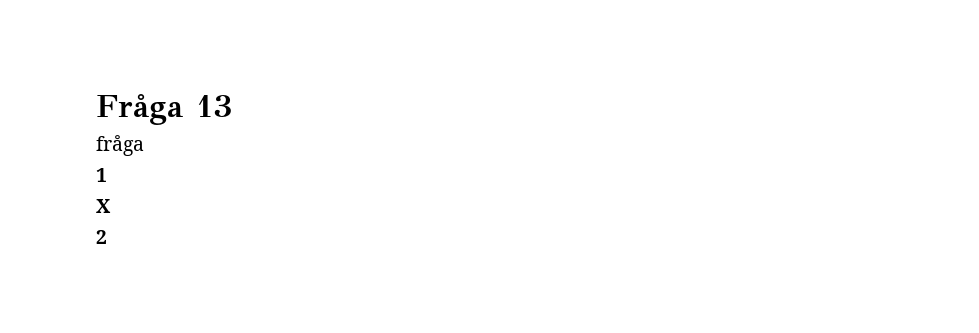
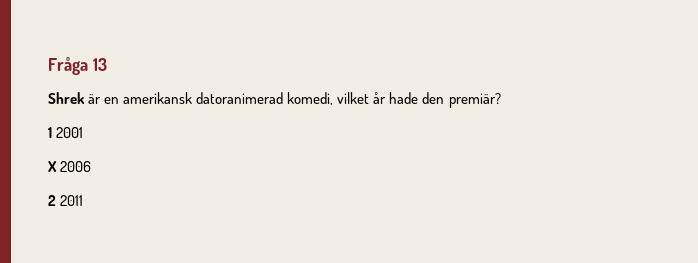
- fråga
+ Shrek är en amerikansk datoranimerad komedi, vilket år hade den premiär?
- 1
+ 1 2001
- X
+ X 2006
- 2
+ 2 2011

